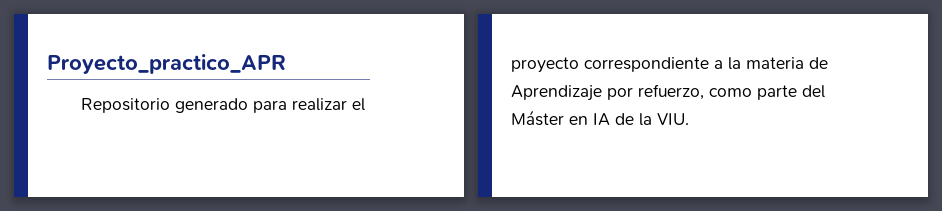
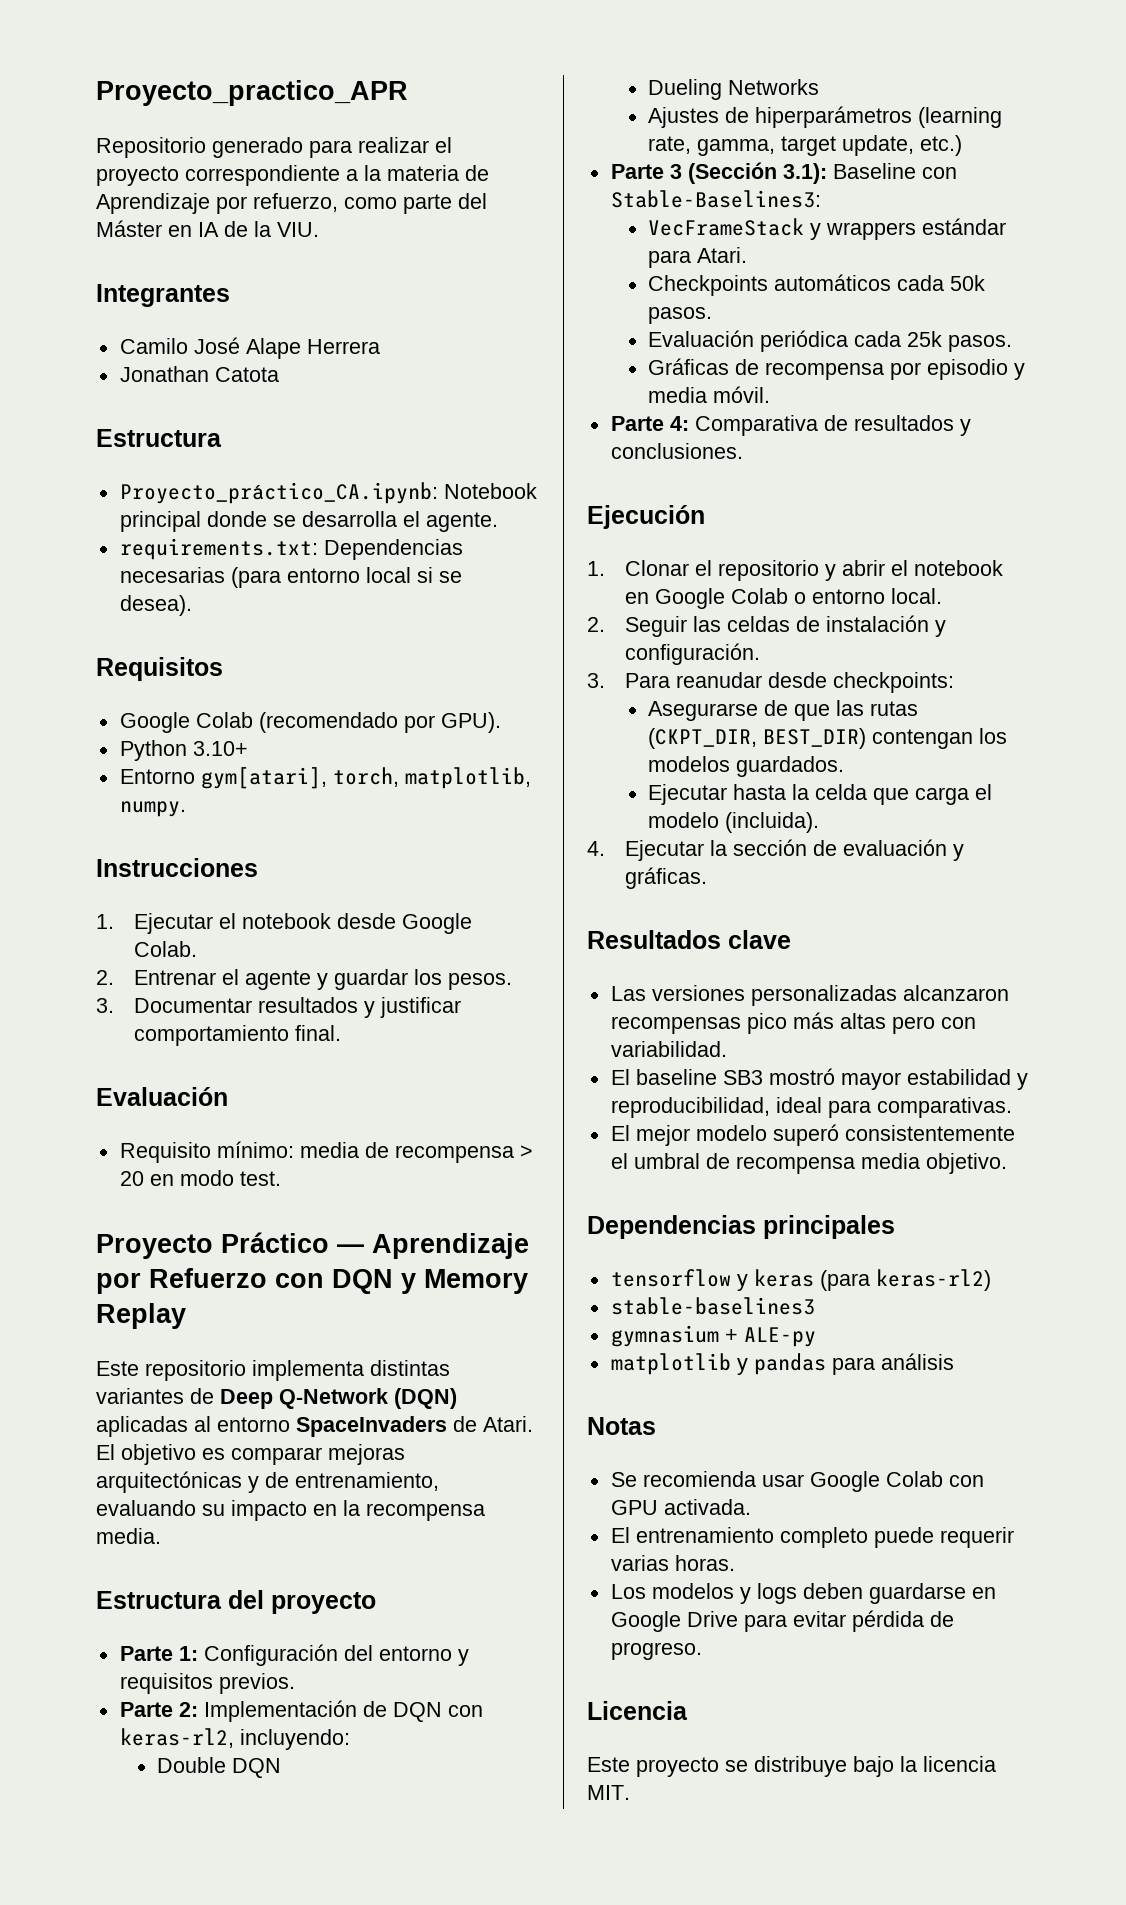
+ Integrantes
+ Camilo José Alape Herrera
+ Jonathan Catota
+ Estructura
+ Proyecto_práctico_CA.ipynb: Notebook principal donde se desarrolla el agente.
+ requirements.txt: Dependencias necesarias (para entorno local si se desea).
+ Requisitos
+ Google Colab (recomendado por GPU).
+ Python 3.10+
+ Entorno gym[atari], torch, matplotlib, numpy.
+ Instrucciones
+ 1. Ejecutar el notebook desde Google Colab.
+ 2. Entrenar el agente y guardar los pesos.
+ 3. Documentar resultados y justificar comportamiento final.
+ Evaluación
+ Requisito mínimo: media de recompensa > 20 en modo test.
+ Proyecto Práctico — Aprendizaje por Refuerzo con DQN y Memory Replay
+ Este repositorio implementa distintas variantes de Deep Q-Network (DQN) aplicadas al entorno SpaceInvaders de Atari. El objetivo es comparar mejoras arquitectónicas y de entrenamiento, evaluando su impacto en la recompensa media.
+ Estructura del proyecto
+ Parte 1: Configuración del entorno y requisitos previos.
+ Parte 2: Implementación de DQN con keras-rl2, incluyendo:
+ Double DQN
+ Dueling Networks
+ Ajustes de hiperparámetros (learning rate, gamma, target update, etc.)
+ Parte 3 (Sección 3.1): Baseline con Stable-Baselines3:
+ VecFrameStack y wrappers estándar para Atari.
+ Checkpoints automáticos cada 50k pasos.
+ Evaluación periódica cada 25k pasos.
+ Gráficas de recompensa por episodio y media móvil.
+ Parte 4: Comparativa de resultados y conclusiones.
+ Ejecución
+ 1. Clonar el repositorio y abrir el notebook en Google Colab o entorno local.
+ 2. Seguir las celdas de instalación y configuración.
+ 3. Para reanudar desde checkpoints:
+ Asegurarse de que las rutas (CKPT_DIR, BEST_DIR) contengan los modelos guardados.
+ Ejecutar hasta la celda que carga el modelo (incluida).
+ 4. Ejecutar la sección de evaluación y gráficas.
+ Resultados clave
+ Las versiones personalizadas alcanzaron recompensas pico más altas pero con variabilidad.
+ El baseline SB3 mostró mayor estabilidad y reproducibilidad, ideal para comparativas.
+ El mejor modelo superó consistentemente el umbral de recompensa media objetivo.
+ Dependencias principales
+ tensorflow y keras (para keras-rl2)
+ stable-baselines3
+ gymnasium + ALE-py
+ matplotlib y pandas para análisis
+ Notas
+ Se recomienda usar Google Colab con GPU activada.
+ El entrenamiento completo puede requerir varias horas.
+ Los modelos y logs deben guardarse en Google Drive para evitar pérdida de progreso.
+ Licencia
+ Este proyecto se distribuye bajo la licencia MIT.

